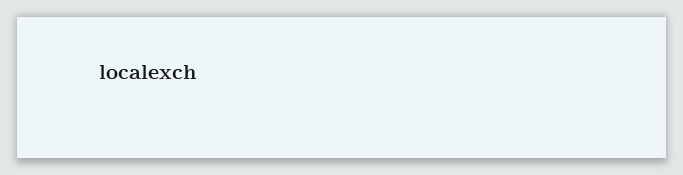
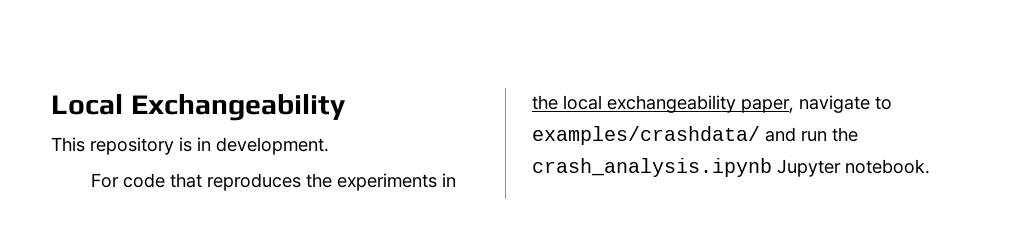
- localexch
+ Local Exchangeability
+ This repository is in development.
+ For code that reproduces the experiments in the local exchangeability paper, navigate to examples/crashdata/ and run the crash_analysis.ipynb Jupyter notebook.

